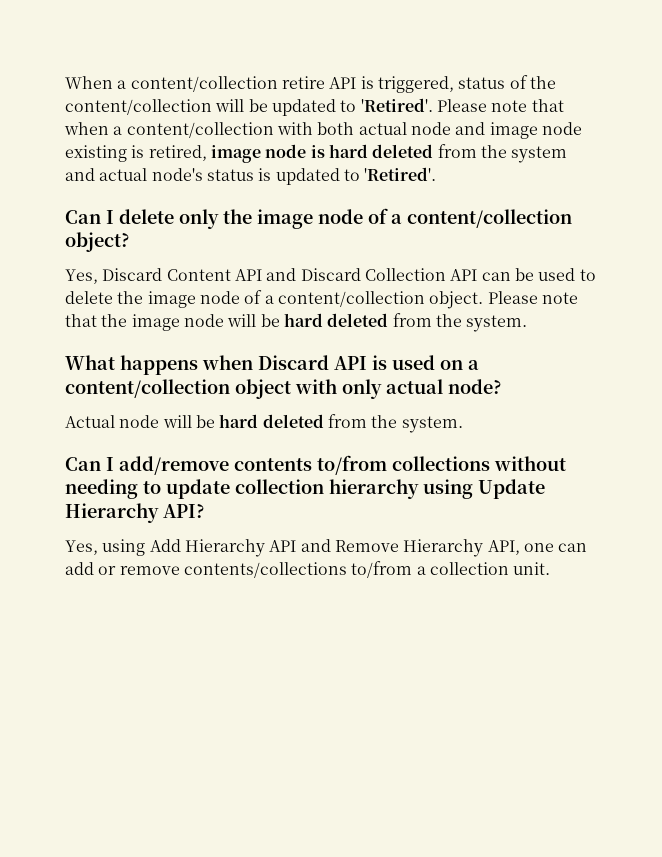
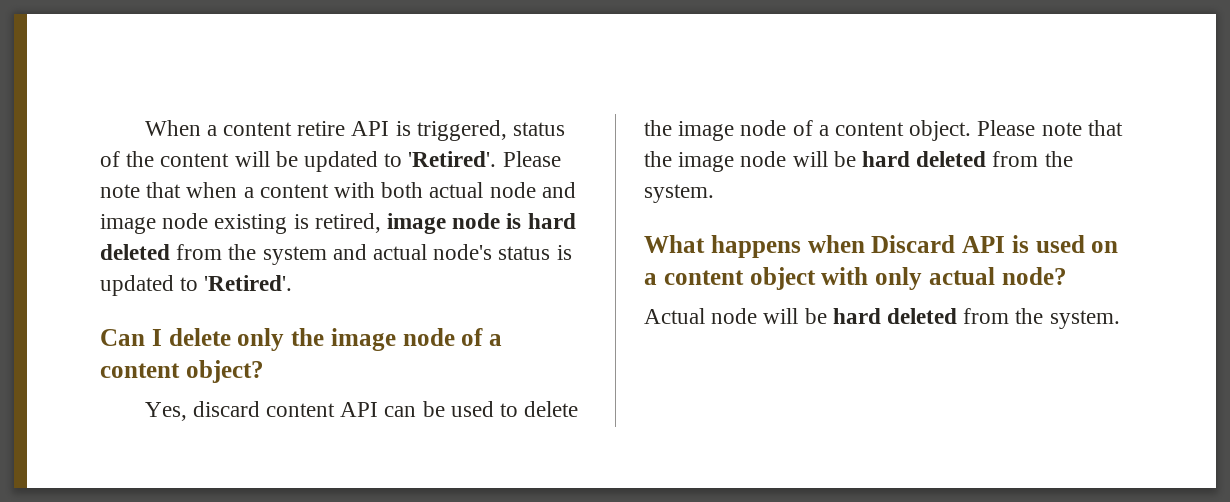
- When a content/collection retire API is triggered, status of the content/collection will be updated to 'Retired'.
+ When a content retire API is triggered, status of the content will be updated to 'Retired'.
- Please note that when a content/collection with both actual node and image node existing is retired, image node is hard deleted from the system and actual node's status is updated to 'Retired'.
+ Please note that when a content with both actual node and image node existing is retired, image node is hard deleted from the system and actual node's status is updated to 'Retired'.
- Can I delete only the image node of a content/collection object?
+ Can I delete only the image node of a content object?
- Yes, Discard Content API and Discard Collection API can be used to delete the image node of a content/collection object.
+ Yes, discard content API can be used to delete the image node of a content object.
- What happens when Discard API is used on a content/collection object with only actual node?
+ What happens when Discard API is used on a content object with only actual node?
- Can I add/remove contents to/from collections without needing to update collection hierarchy using Update Hierarchy API?
- Yes, using Add Hierarchy API and Remove Hierarchy API, one can add or remove contents/collections to/from a collection unit.

